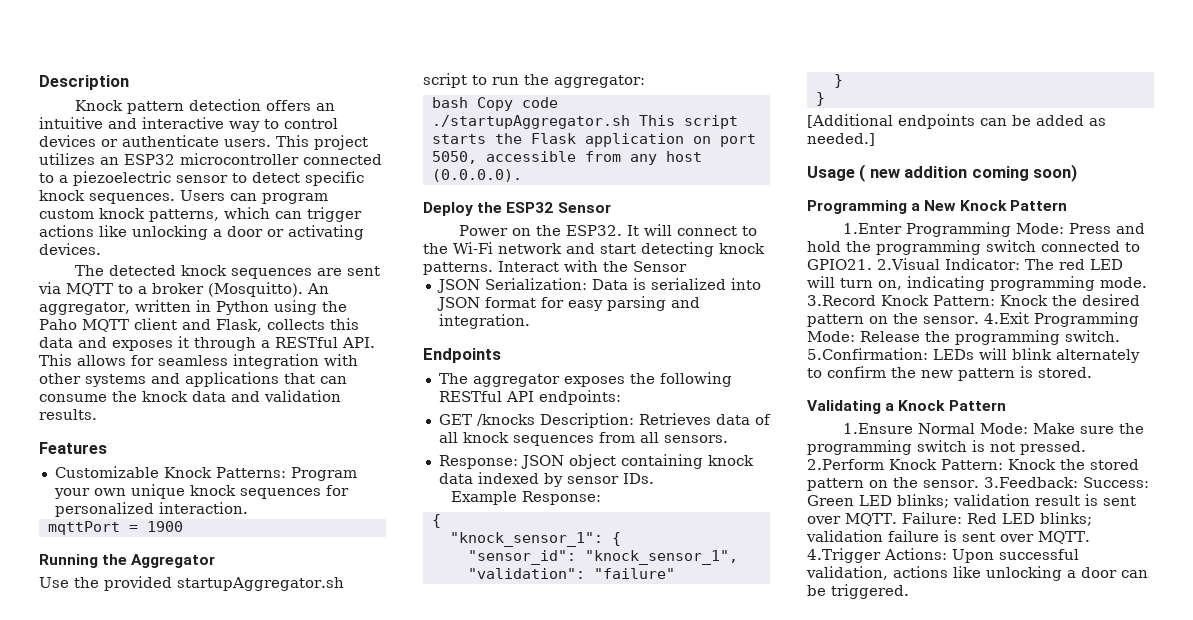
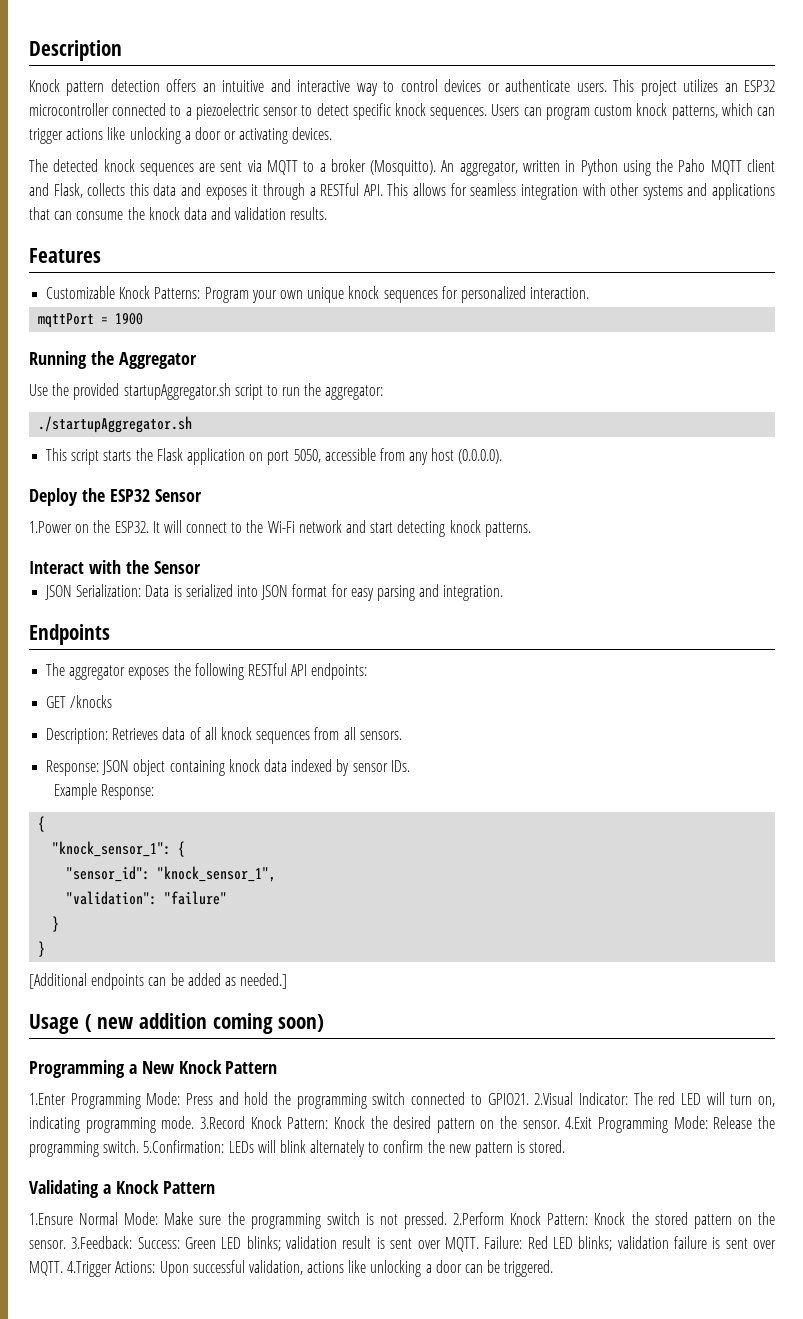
- bash Copy code ./startupAggregator.sh This script starts the Flask application on port 5050, accessible from any host (0.0.0.0).
+ ./startupAggregator.sh
+ This script starts the Flask application on port 5050, accessible from any host (0.0.0.0).
- Power on the ESP32.
+ 1.Power on the ESP32.
- It will connect to the Wi-Fi network and start detecting knock patterns. Interact with the Sensor
+ It will connect to the Wi-Fi network and start detecting knock patterns.
+ Interact with the Sensor
- GET /knocks Description: Retrieves data of all knock sequences from all sensors.
+ GET /knocks
+ Description: Retrieves data of all knock sequences from all sensors.

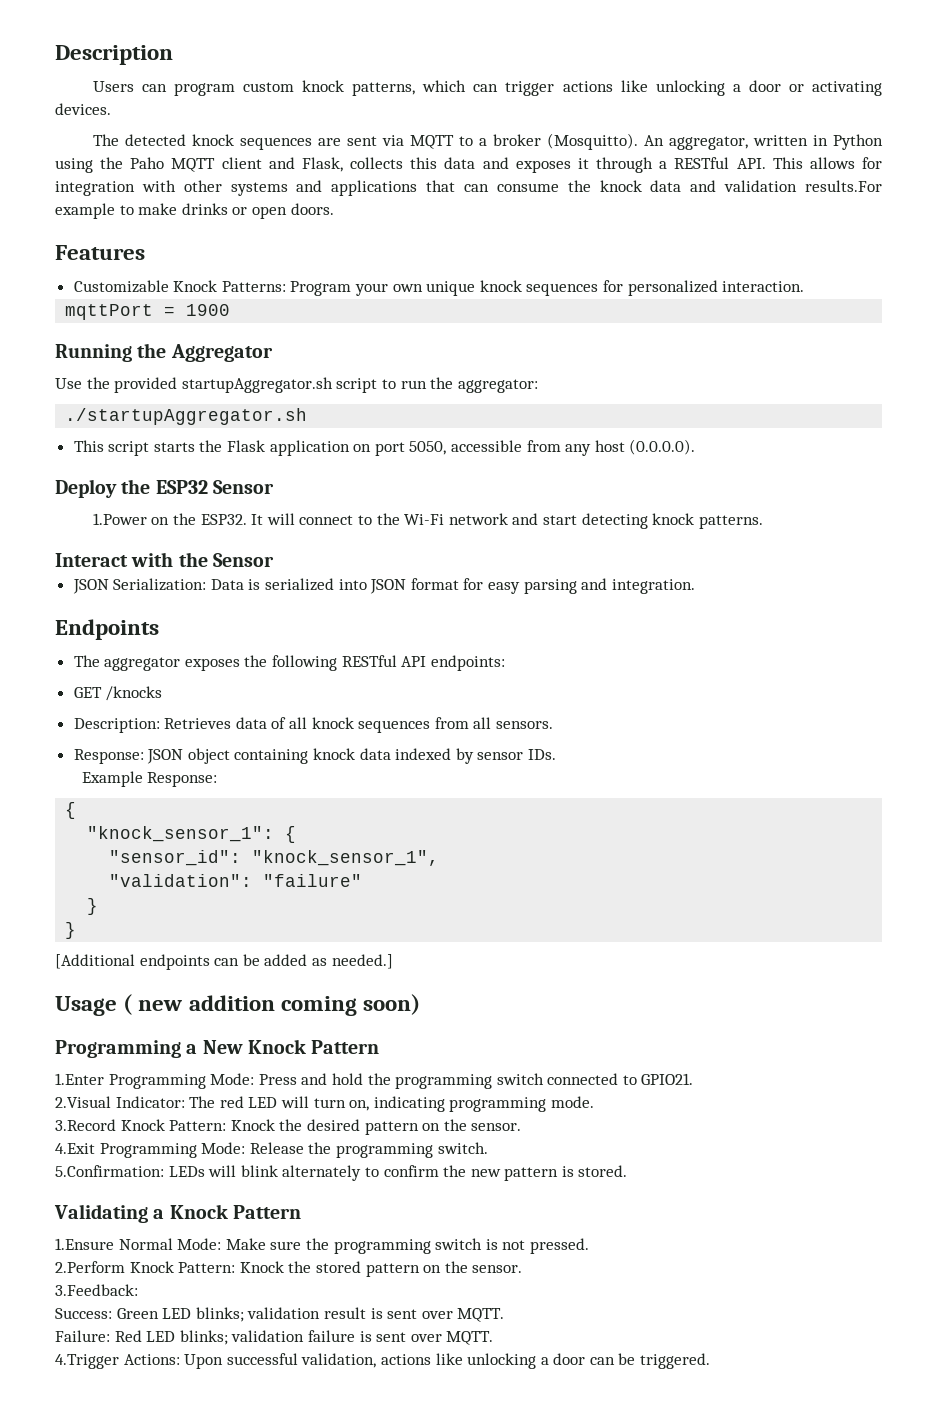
- Knock pattern detection offers an intuitive and interactive way to control devices or authenticate users. This project utilizes an ESP32 microcontroller connected to a piezoelectric sensor to detect specific knock sequences.
- An aggregator, written in Python using the Paho MQTT client and Flask, collects this data and exposes it through a RESTful API. This allows for seamless integration with other systems and applications that can consume the knock data and validation results.
+ An aggregator, written in Python using the Paho MQTT client and Flask, collects this data and exposes it through a RESTful API. This allows for integration with other systems and applications that can consume the knock data and validation results.For example to make drinks or open doors.
- 1.Enter Programming Mode: Press and hold the programming switch connected to GPIO21. 2.Visual Indicator: The red LED will turn on, indicating programming mode. 3.Record Knock Pattern: Knock the desired pattern on the sensor. 4.Exit Programming Mode: Release the programming switch. 5.Confirmation: LEDs will blink alternately to confirm the new pattern is stored.
+ 1.Enter Programming Mode: Press and hold the programming switch connected to GPIO21.
+ 2.Visual Indicator: The red LED will turn on, indicating programming mode.
+ 3.Record Knock Pattern: Knock the desired pattern on the sensor.
+ 4.Exit Programming Mode: Release the programming switch.
+ 5.Confirmation: LEDs will blink alternately to confirm the new pattern is stored.
- 1.Ensure Normal Mode: Make sure the programming switch is not pressed. 2.Perform Knock Pattern: Knock the stored pattern on the sensor. 3.Feedback: Success: Green LED blinks; validation result is sent over MQTT. Failure: Red LED blinks; validation failure is sent over MQTT. 4.Trigger Actions: Upon successful validation, actions like unlocking a door can be triggered.
+ 1.Ensure Normal Mode: Make sure the programming switch is not pressed.
+ 2.Perform Knock Pattern: Knock the stored pattern on the sensor.
+ 3.Feedback:
+ Success: Green LED blinks; validation result is sent over MQTT.
+ Failure: Red LED blinks; validation failure is sent over MQTT.
+ 4.Trigger Actions: Upon successful validation, actions like unlocking a door can be triggered.

